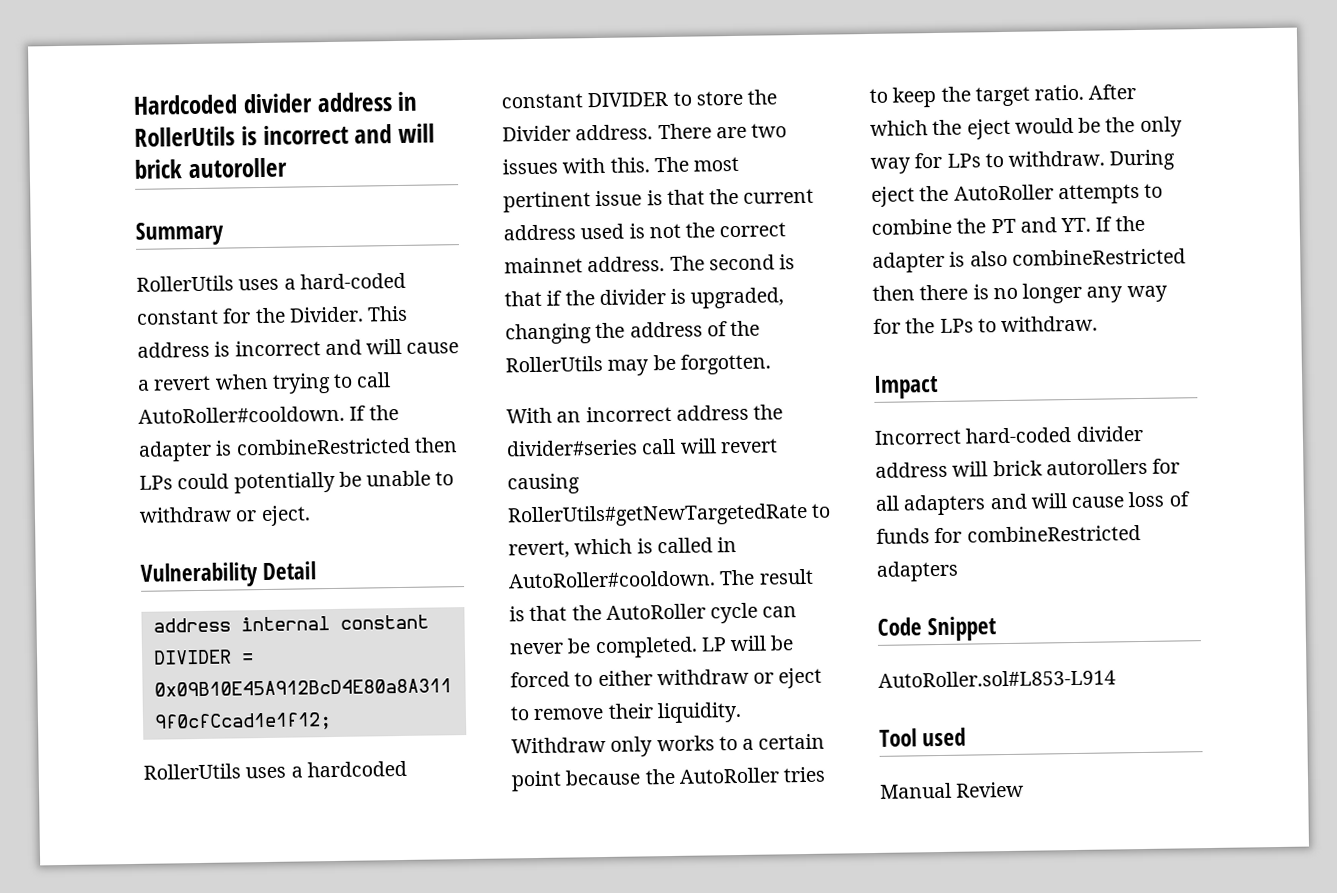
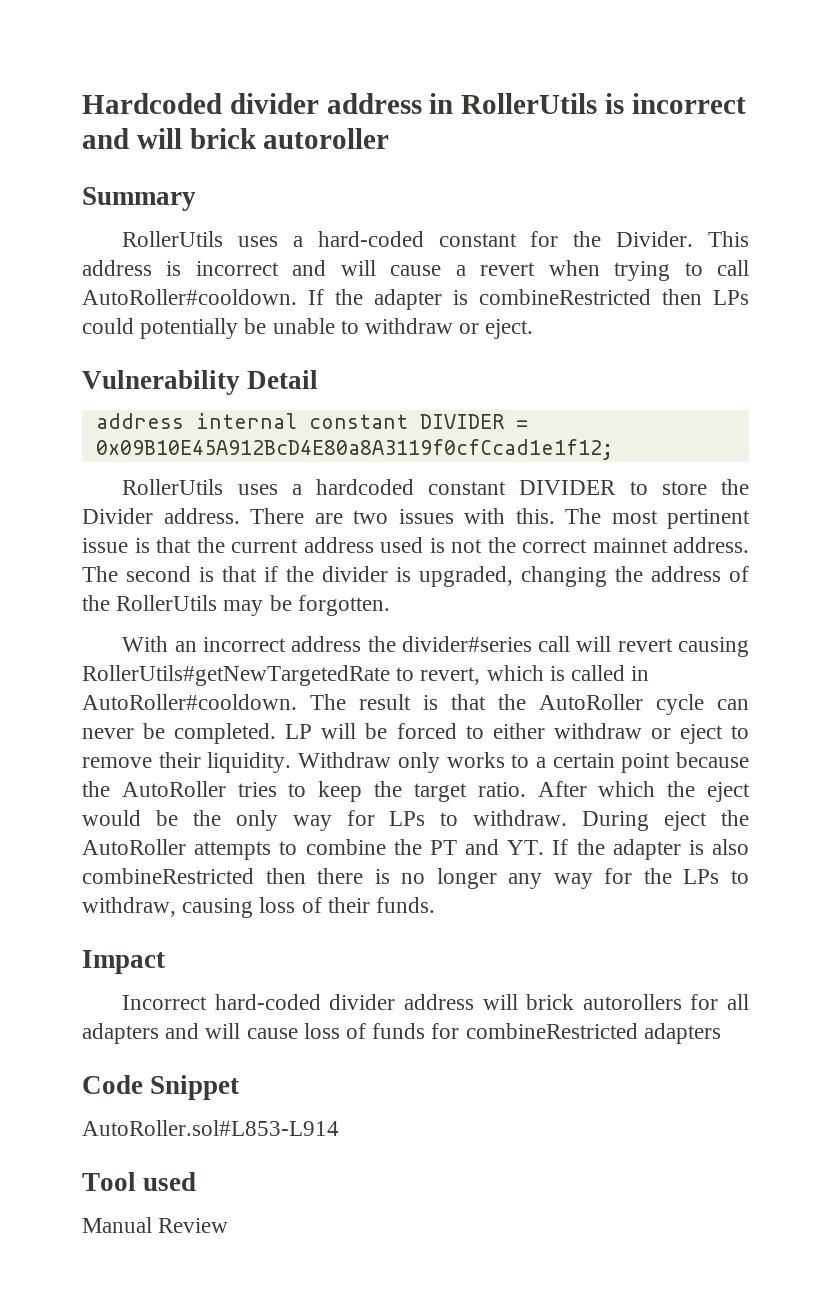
- During eject the AutoRoller attempts to combine the PT and YT. If the adapter is also combineRestricted then there is no longer any way for the LPs to withdraw.
+ During eject the AutoRoller attempts to combine the PT and YT. If the adapter is also combineRestricted then there is no longer any way for the LPs to withdraw, causing loss of their funds.

